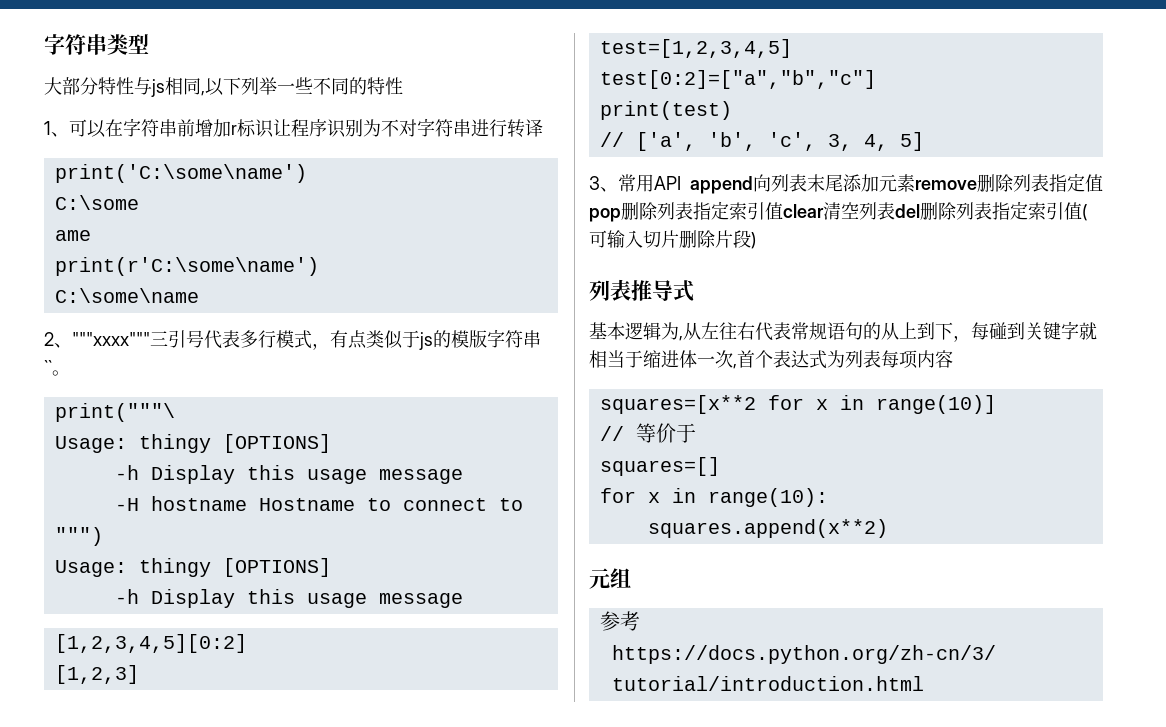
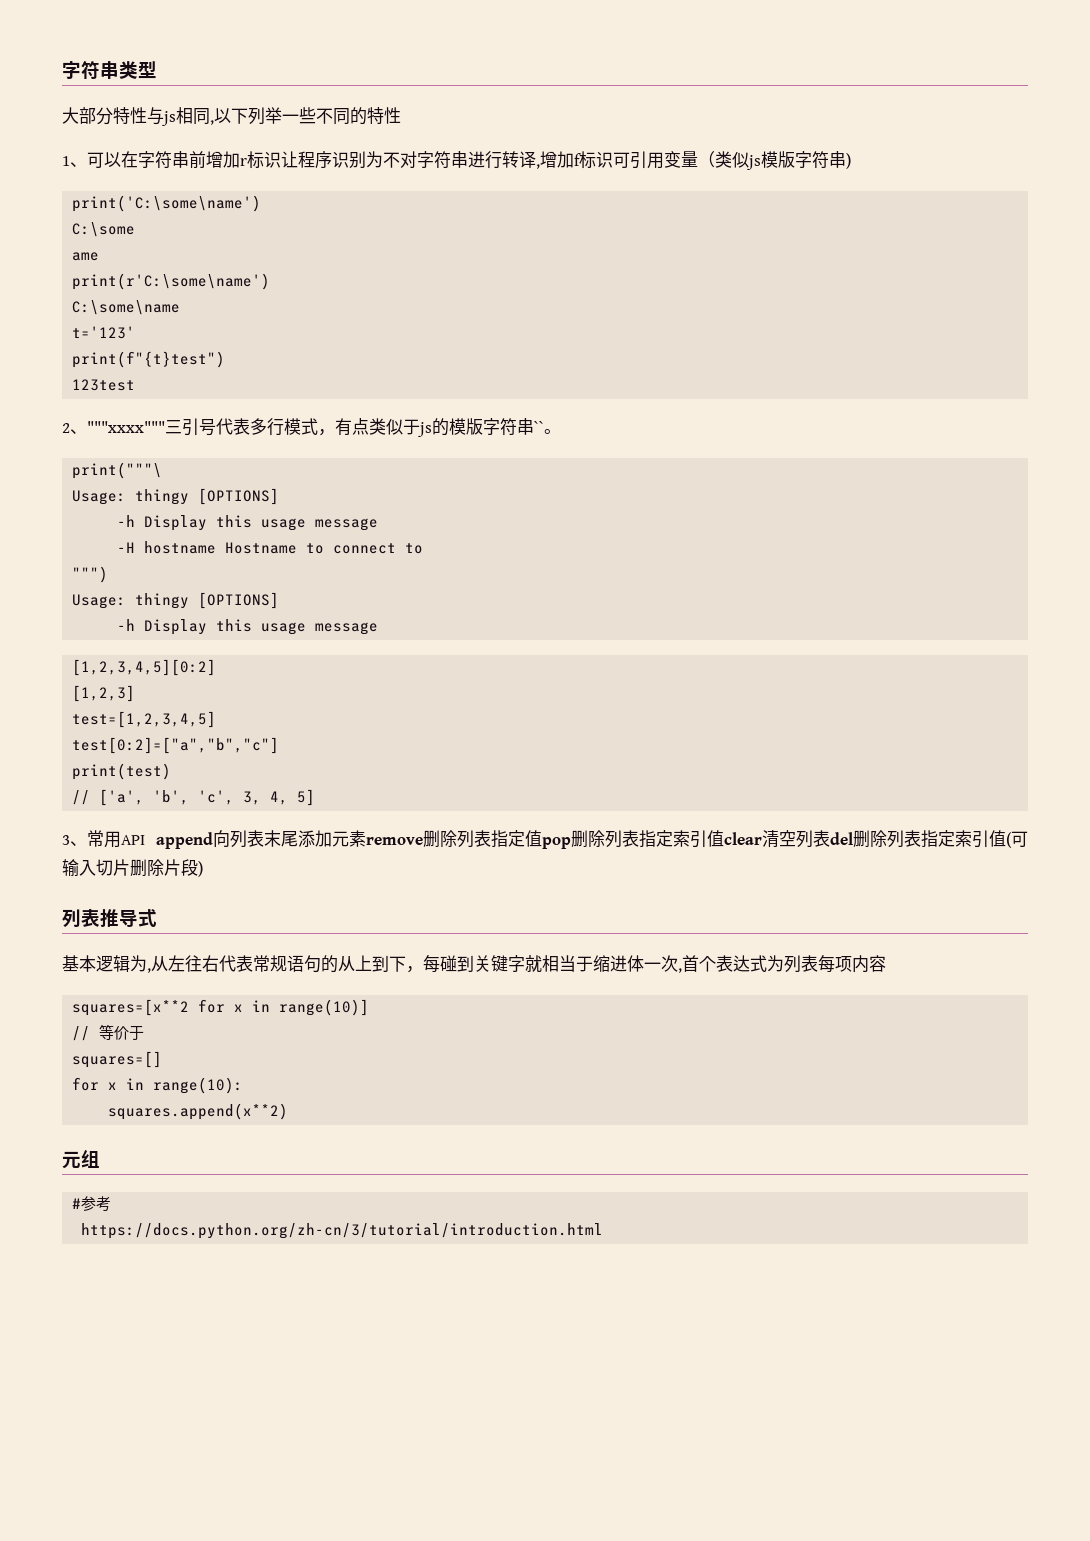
- 1、可以在字符串前增加r标识让程序识别为不对字符串进行转译
+ 1、可以在字符串前增加r标识让程序识别为不对字符串进行转译,增加f标识可引用变量（类似js模版字符串)
+ t='123'
+ print(f"{t}test")
+ 123test
- 参考
+ #参考

